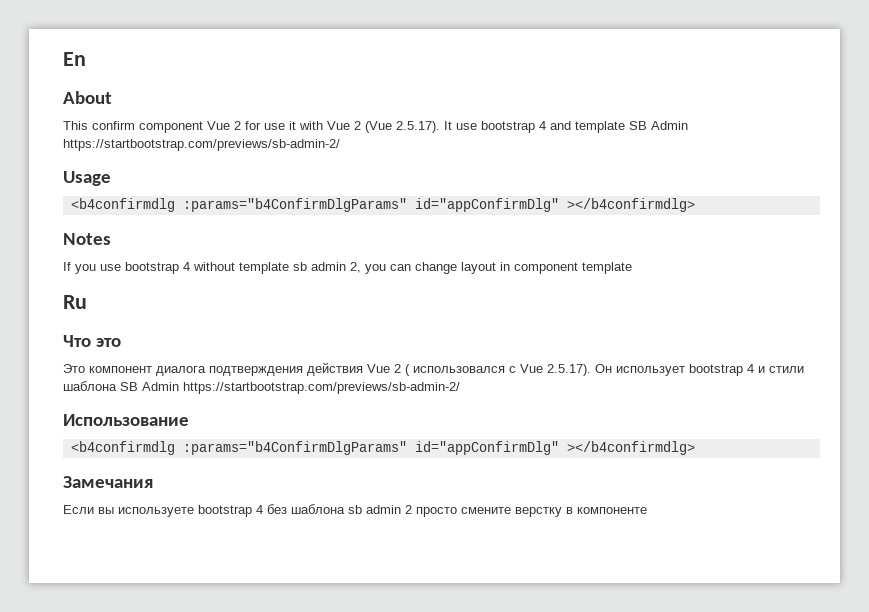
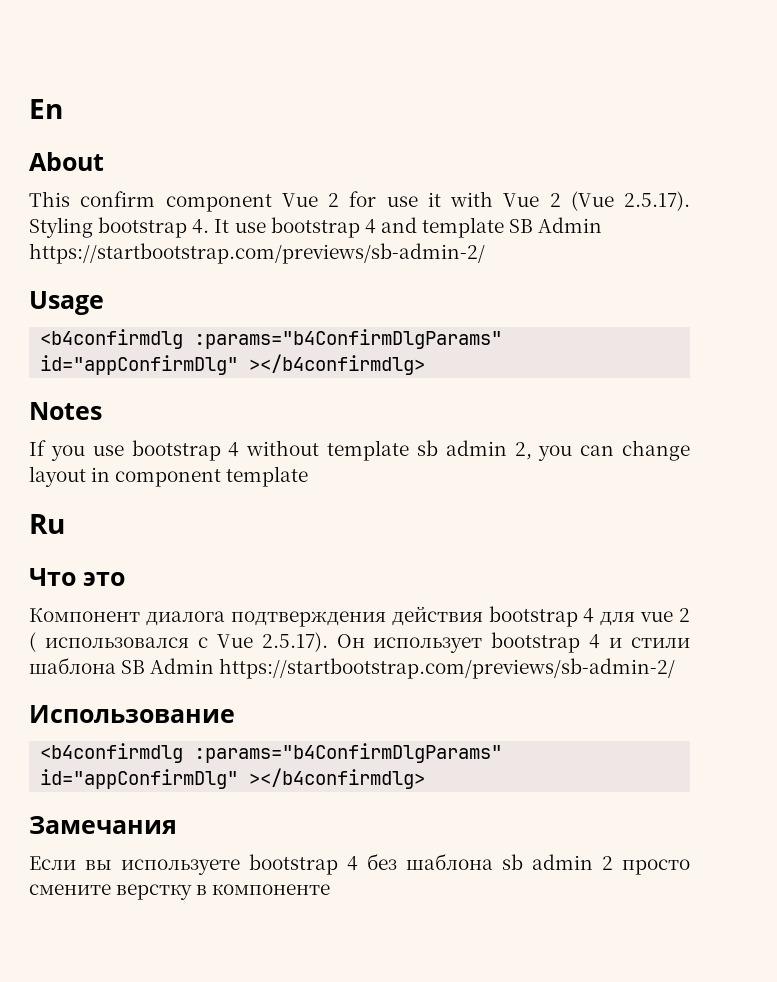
- This confirm component Vue 2 for use it with Vue 2 (Vue 2.5.17). It use bootstrap 4 and template SB Admin https://startbootstrap.com/previews/sb-admin-2/
+ This confirm component Vue 2 for use it with Vue 2 (Vue 2.5.17). Styling bootstrap 4. It use bootstrap 4 and template SB Admin https://startbootstrap.com/previews/sb-admin-2/
- Это компонент диалога подтверждения действия Vue 2 ( использовался с Vue 2.5.17). Он использует bootstrap 4 и стили шаблона SB Admin https://startbootstrap.com/previews/sb-admin-2/
+ Компонент диалога подтверждения действия bootstrap 4 для vue 2 ( использовался с Vue 2.5.17). Он использует bootstrap 4 и стили шаблона SB Admin https://startbootstrap.com/previews/sb-admin-2/

